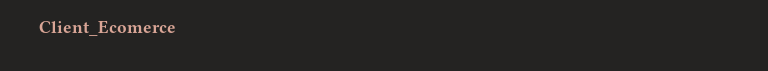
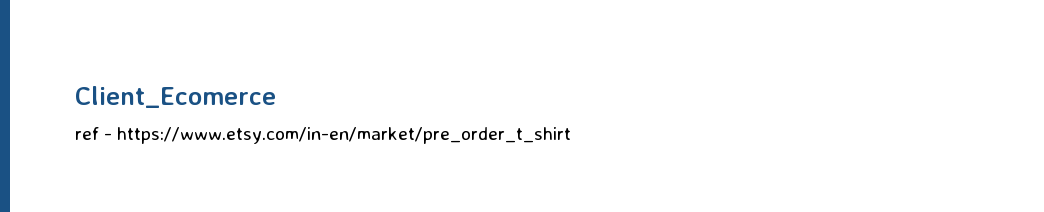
+ ref - https://www.etsy.com/in-en/market/pre_order_t_shirt

